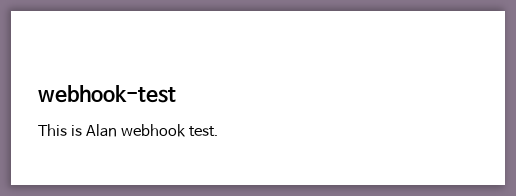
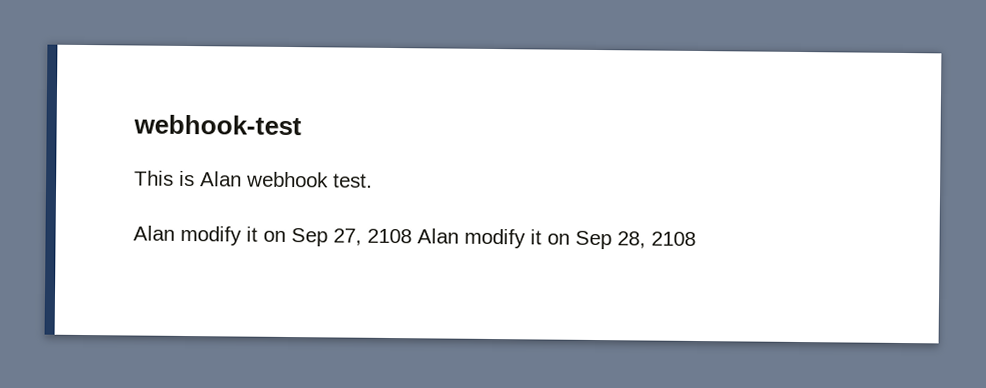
+ Alan modify it on Sep 27, 2108 Alan modify it on Sep 28, 2108

